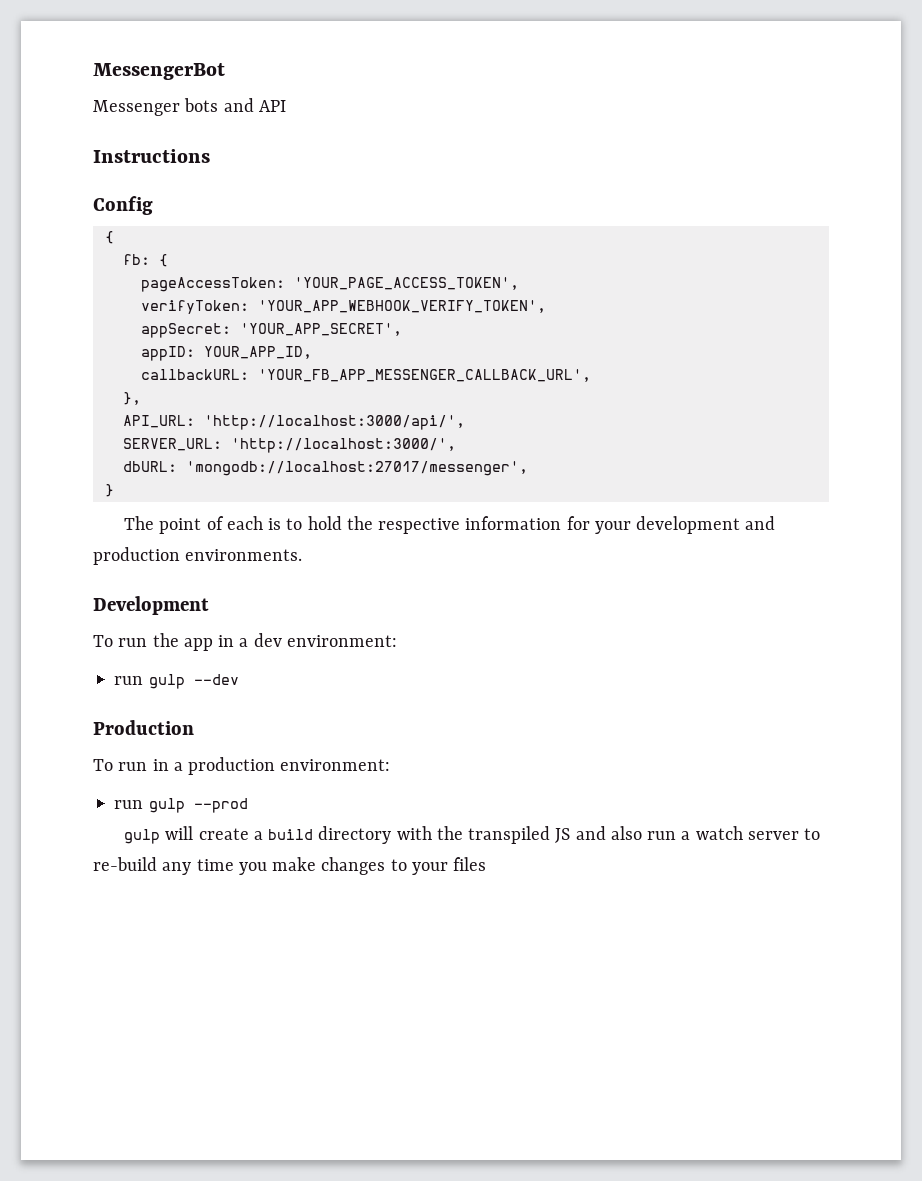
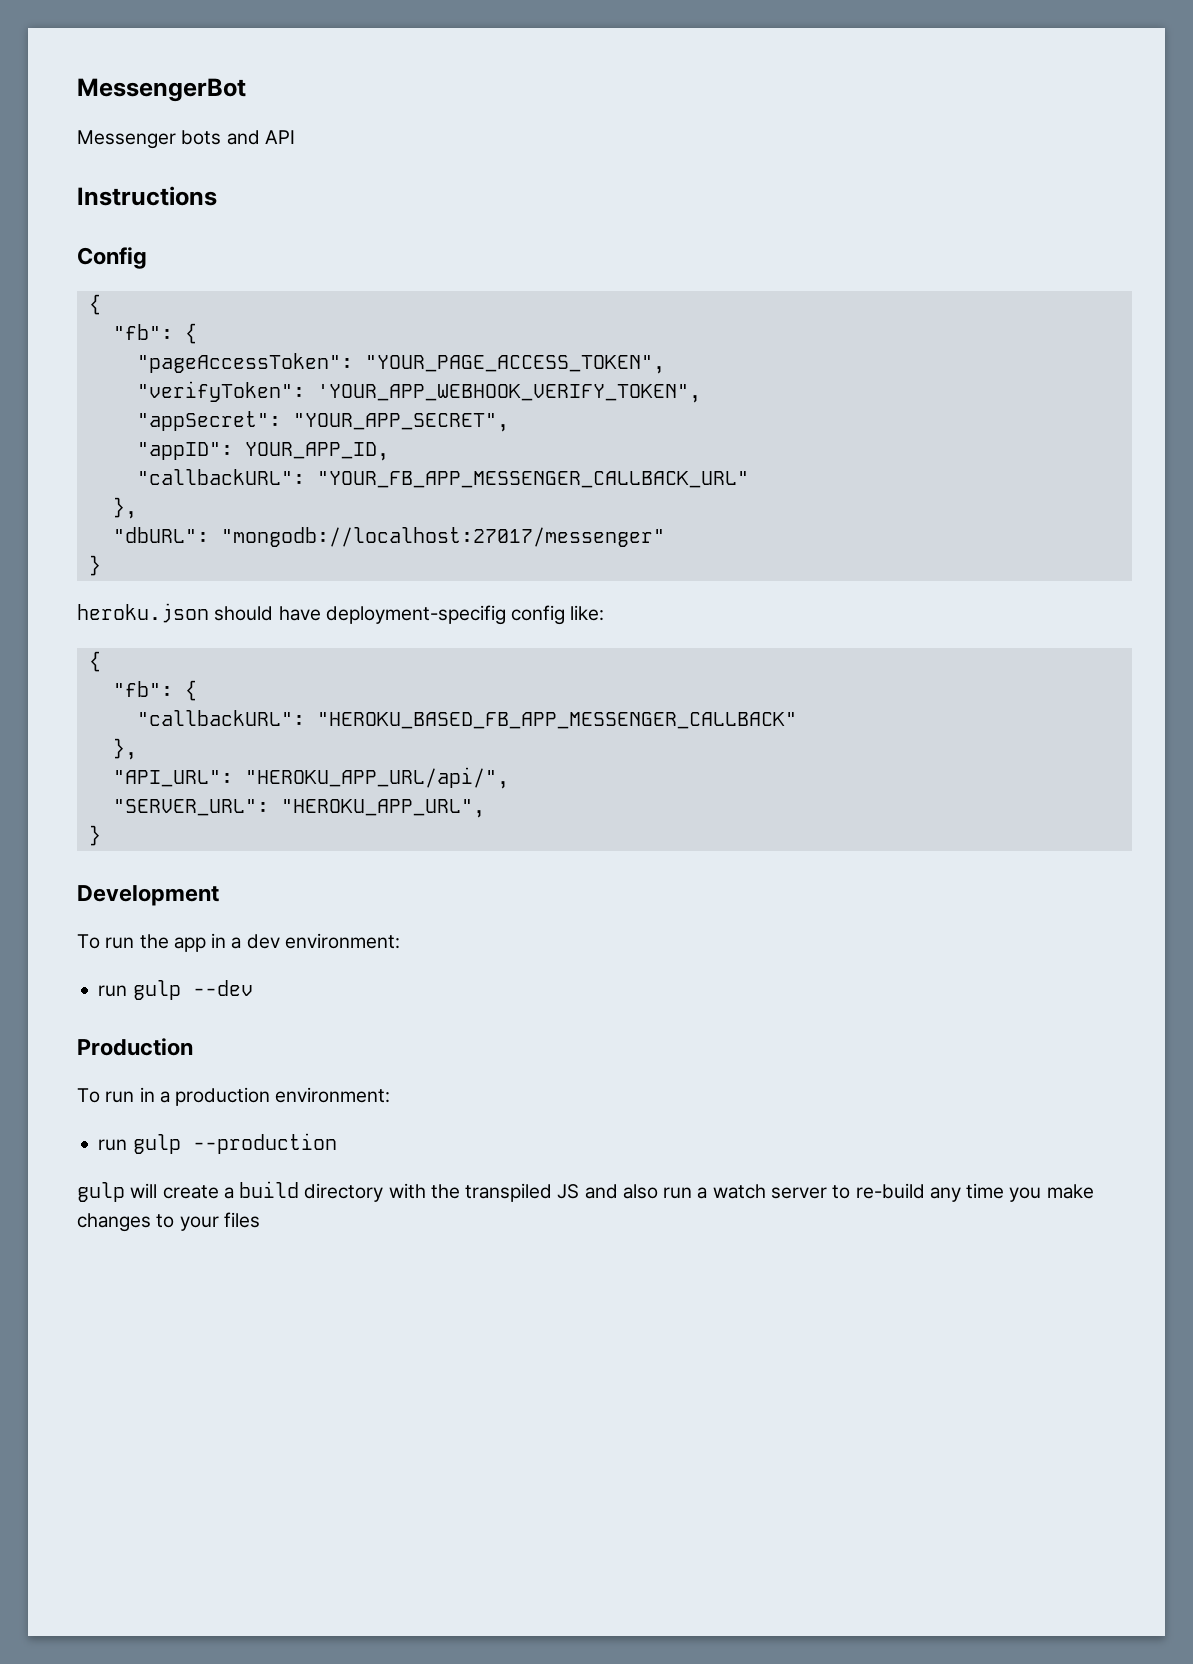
  Config
  {
- fb: {
- pageAccessToken: 'YOUR_PAGE_ACCESS_TOKEN',
- verifyToken: 'YOUR_APP_WEBHOOK_VERIFY_TOKEN',
- appSecret: 'YOUR_APP_SECRET',
- appID: YOUR_APP_ID,
+ "fb": {
+ "pageAccessToken": "YOUR_PAGE_ACCESS_TOKEN",
+ "verifyToken": 'YOUR_APP_WEBHOOK_VERIFY_TOKEN",
+ "appSecret": "YOUR_APP_SECRET",
+ "appID": YOUR_APP_ID,
- callbackURL: 'YOUR_FB_APP_MESSENGER_CALLBACK_URL',
+ "callbackURL": "YOUR_FB_APP_MESSENGER_CALLBACK_URL"
  },
- API_URL: 'http://localhost:3000/api/',
- SERVER_URL: 'http://localhost:3000/',
- dbURL: 'mongodb://localhost:27017/messenger',
+ "dbURL": "mongodb://localhost:27017/messenger"
  }
- The point of each is to hold the respective information for your development and production environments.
+ heroku.json should have deployment-specifig config like:
+ {
+ "fb": {
+ "callbackURL": "HEROKU_BASED_FB_APP_MESSENGER_CALLBACK"
+ },
+ "API_URL": "HEROKU_APP_URL/api/",
+ "SERVER_URL": "HEROKU_APP_URL",
+ }
- run gulp --prod
+ run gulp --production

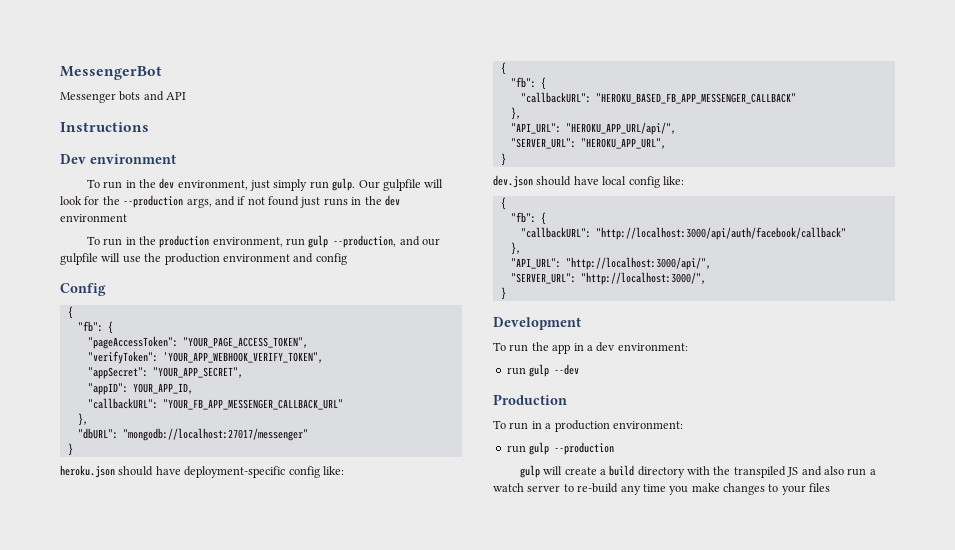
+ Dev environment
+ To run in the dev environment, just simply run gulp. Our gulpfile will look for the --production args, and if not found just runs in the dev environment
+ To run in the production environment, run gulp --production, and our gulpfile will use the production environment and config
- heroku.json should have deployment-specifig config like:
+ heroku.json should have deployment-specific config like:
+ dev.json should have local config like:
+ {
+ "fb": {
+ "callbackURL": "http://localhost:3000/api/auth/facebook/callback"
+ },
+ "API_URL": "http://localhost:3000/api/",
+ "SERVER_URL": "http://localhost:3000/",
+ }

